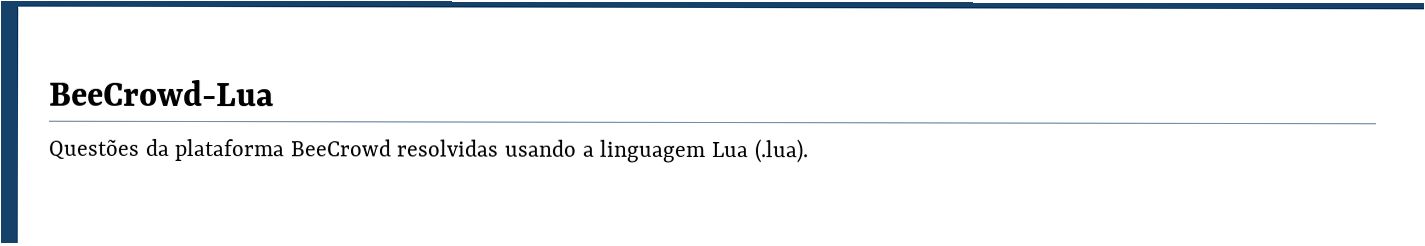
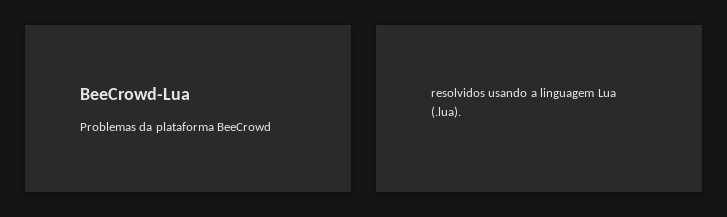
- Questões da plataforma BeeCrowd resolvidas usando a linguagem Lua (.lua).
+ Problemas da plataforma BeeCrowd resolvidos usando a linguagem Lua (.lua).

